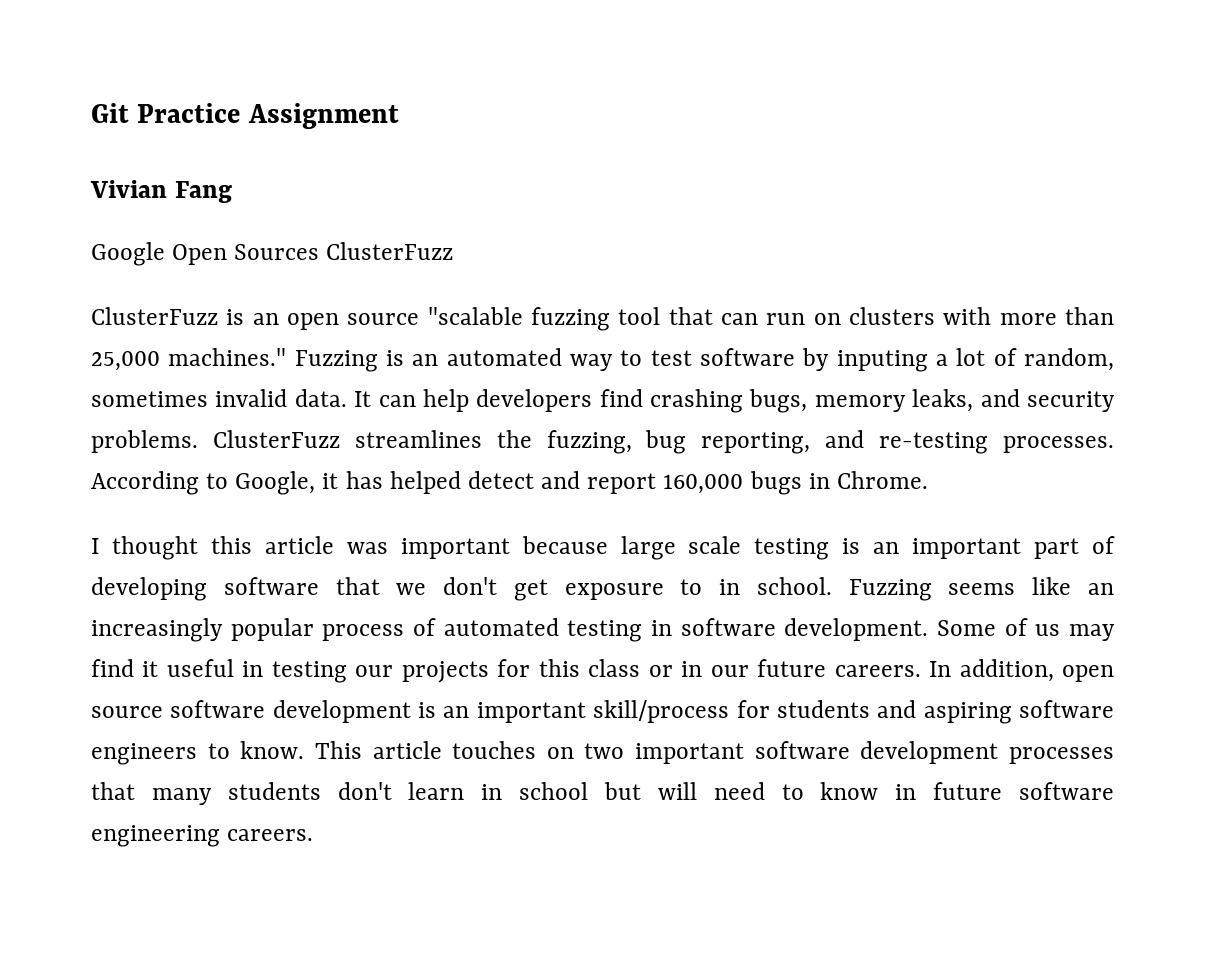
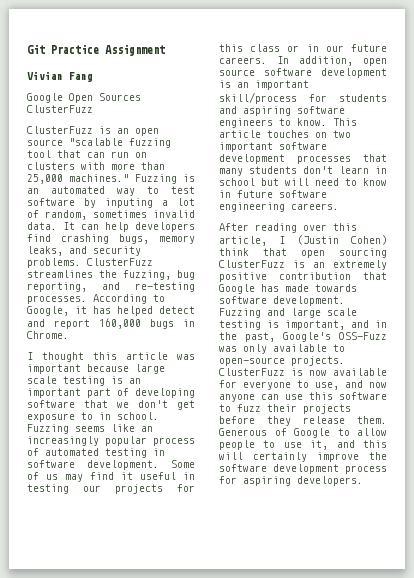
+ After reading over this article, I (Justin Cohen) think that open sourcing ClusterFuzz is an extremely positive contribution that Google has made towards software development. Fuzzing and large scale testing is important, and in the past, Google's OSS-Fuzz was only available to open-source projects. ClusterFuzz is now available for everyone to use, and now anyone can use this software to fuzz their projects before they release them. Generous of Google to allow people to use it, and this will certainly improve the software development process for aspiring developers.

